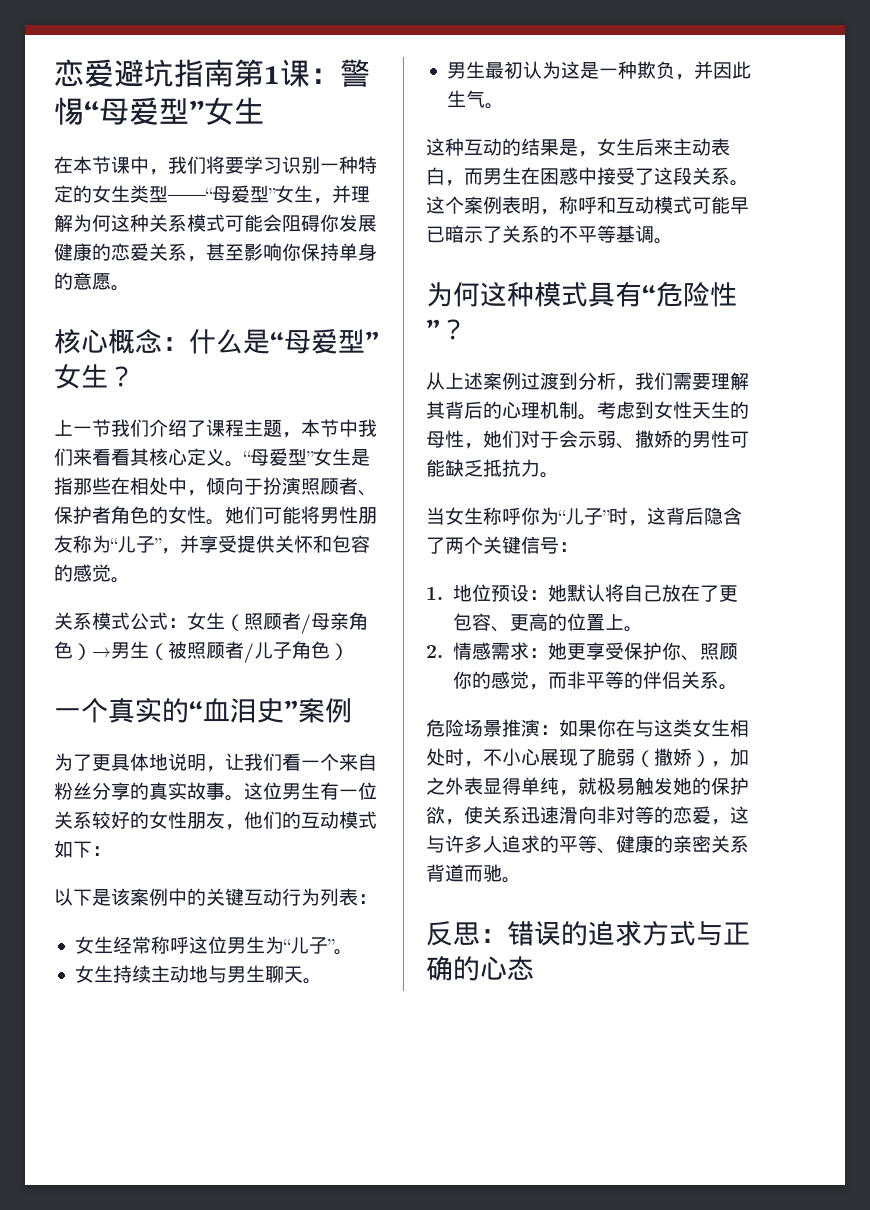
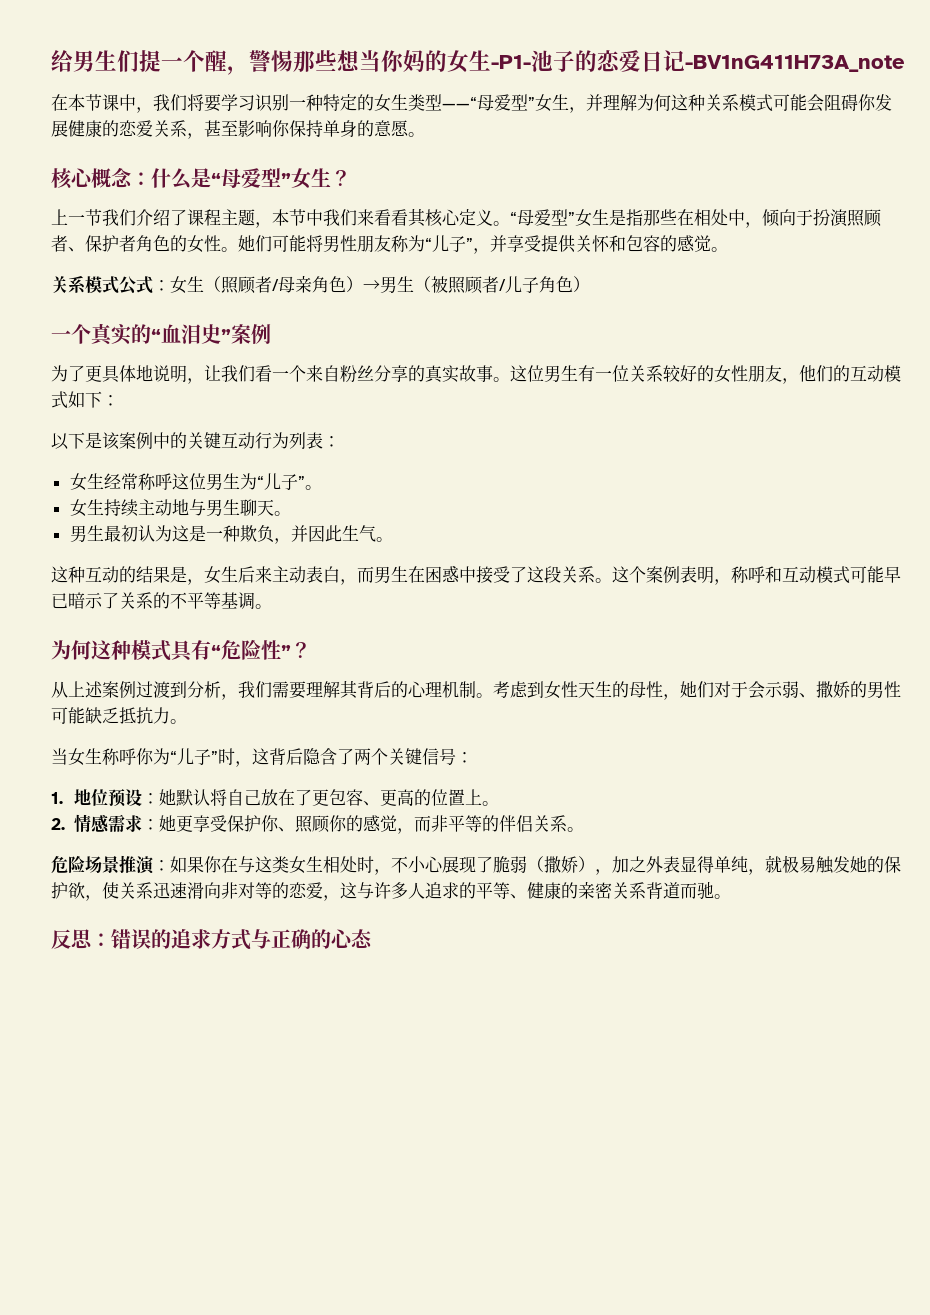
- 恋爱避坑指南第1课：警惕“母爱型”女生
+ 给男生们提一个醒，警惕那些想当你妈的女生-P1-池子的恋爱日记-BV1nG411H73A_note

